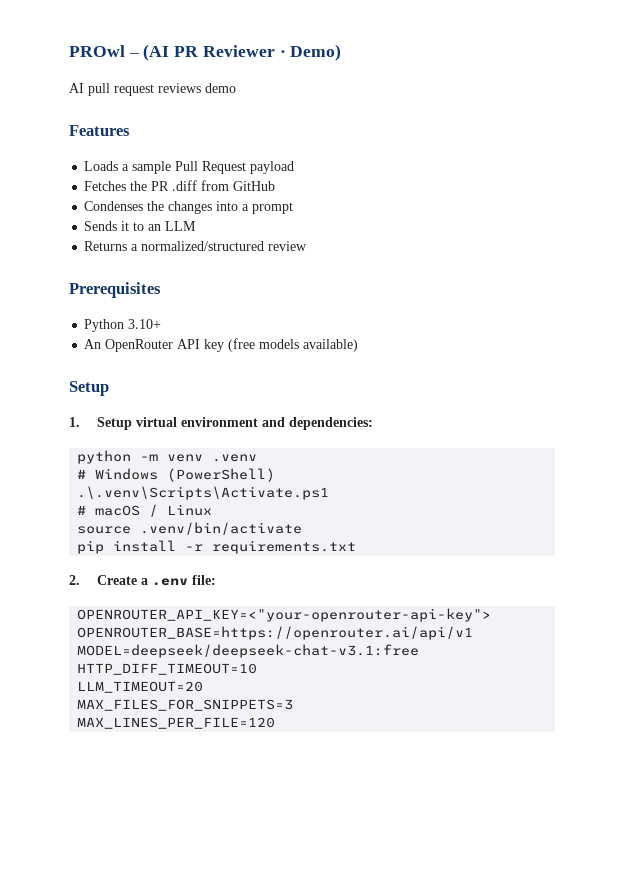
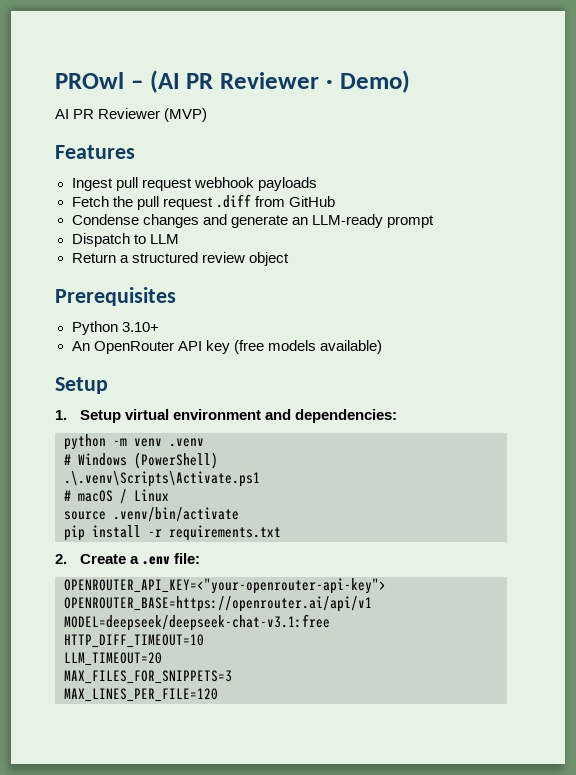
- AI pull request reviews demo
+ AI PR Reviewer (MVP)
  Features
- Loads a sample Pull Request payload
- Fetches the PR .diff from GitHub
- Condenses the changes into a prompt
- Sends it to an LLM
- Returns a normalized/structured review
+ Ingest pull request webhook payloads
+ Fetch the pull request .diff from GitHub
+ Condense changes and generate an LLM-ready prompt
+ Dispatch to LLM
+ Return a structured review object

